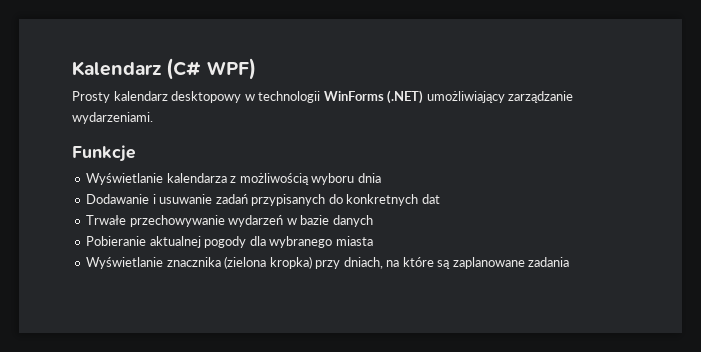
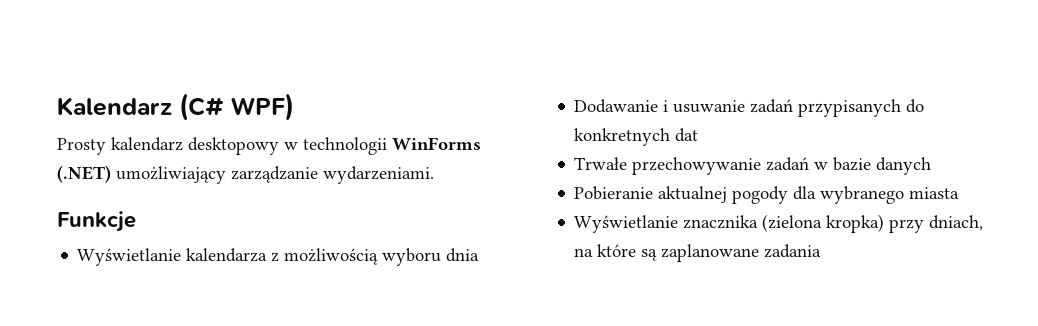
- Trwałe przechowywanie wydarzeń w bazie danych
+ Trwałe przechowywanie zadań w bazie danych

